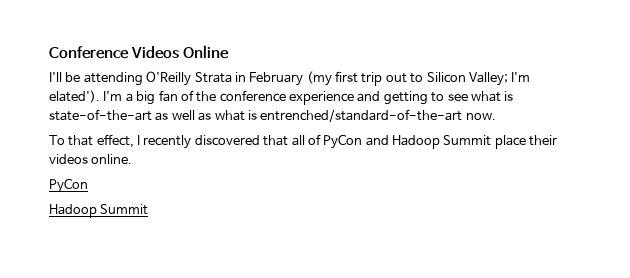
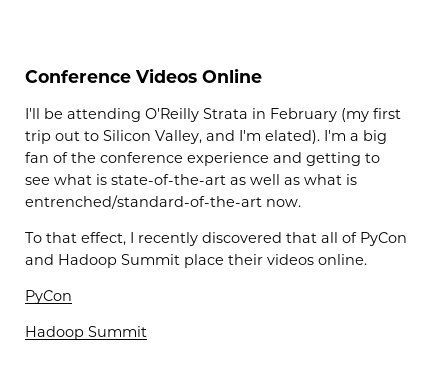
- I'll be attending O'Reilly Strata in February (my first trip out to Silicon Valley; I'm elated').
+ I'll be attending O'Reilly Strata in February (my first trip out to Silicon Valley, and I'm elated).

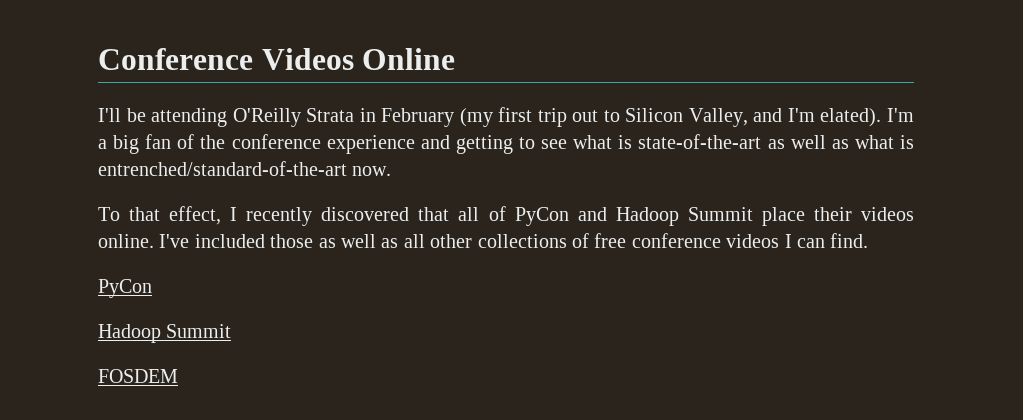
+ I've included those as well as all other collections of free conference videos I can find.
+ FOSDEM

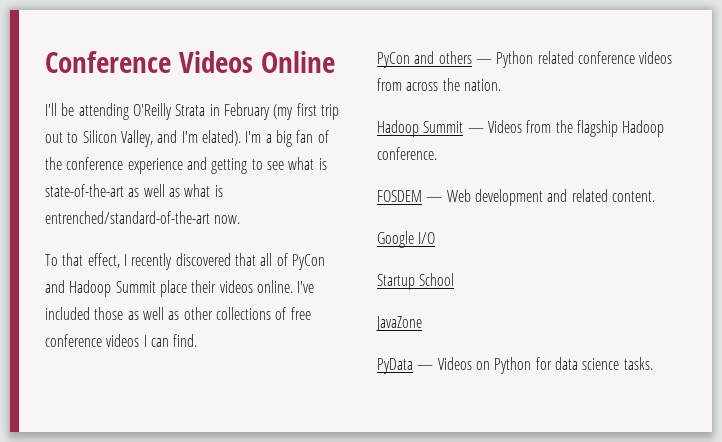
- I've included those as well as all other collections of free conference videos I can find.
- PyCon
- Hadoop Summit
- FOSDEM
+ I've included those as well as other collections of free conference videos I can find.
+ PyCon and others — Python related conference videos from across the nation.
+ Hadoop Summit — Videos from the flagship Hadoop conference.
+ FOSDEM — Web development and related content.
+ Google I/O
+ Startup School
+ JavaZone
+ PyData — Videos on Python for data science tasks.

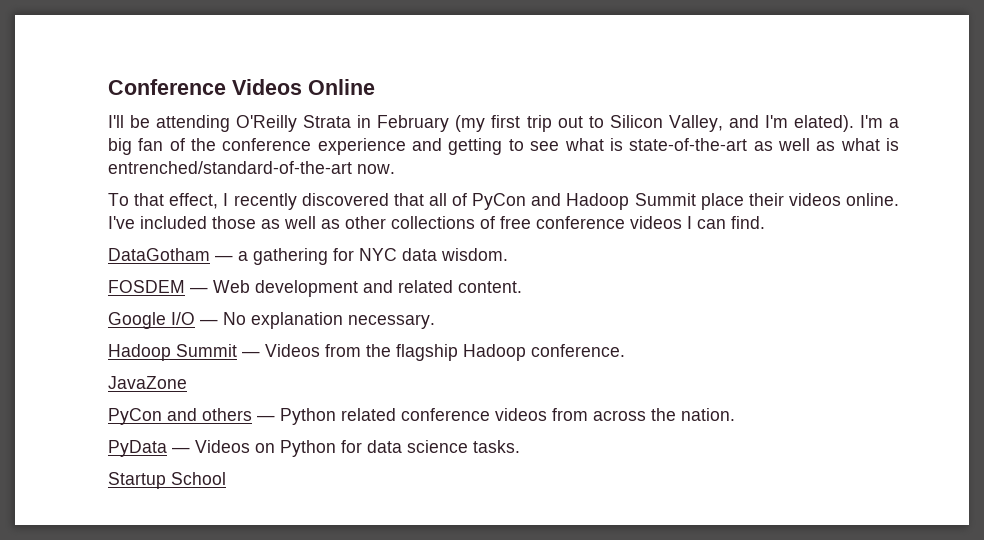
+ DataGotham — a gathering for NYC data wisdom.
+ FOSDEM — Web development and related content.
+ Google I/O — No explanation necessary.
+ Hadoop Summit — Videos from the flagship Hadoop conference.
+ JavaZone
- Hadoop Summit — Videos from the flagship Hadoop conference.
- FOSDEM — Web development and related content.
- Google I/O
- Startup School
- JavaZone
+ Startup School

